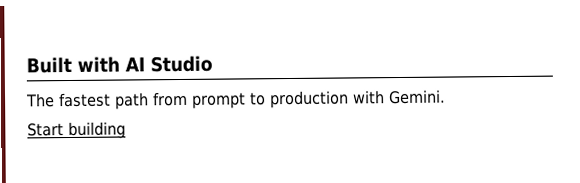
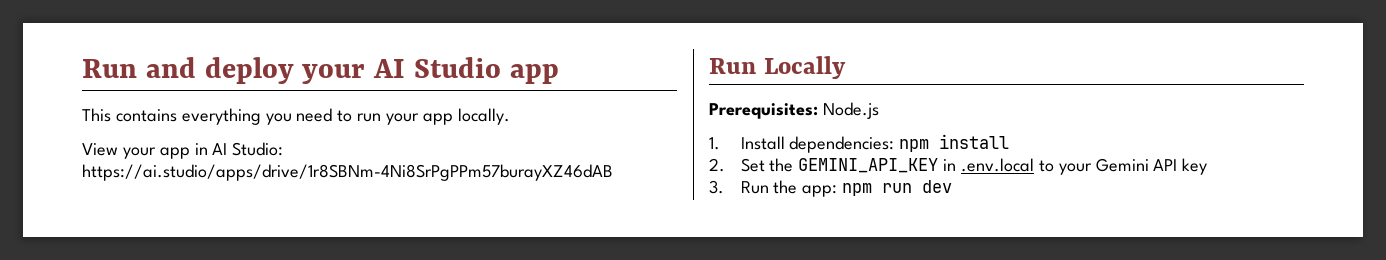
- Built with AI Studio
- The fastest path from prompt to production with Gemini.
- Start building
+ Run and deploy your AI Studio app
+ This contains everything you need to run your app locally.
+ View your app in AI Studio: https://ai.studio/apps/drive/1r8SBNm-4Ni8SrPgPPm57burayXZ46dAB
+ Run Locally
+ Prerequisites: Node.js
+ 1. Install dependencies: npm install
+ 2. Set the GEMINI_API_KEY in .env.local to your Gemini API key
+ 3. Run the app: npm run dev

